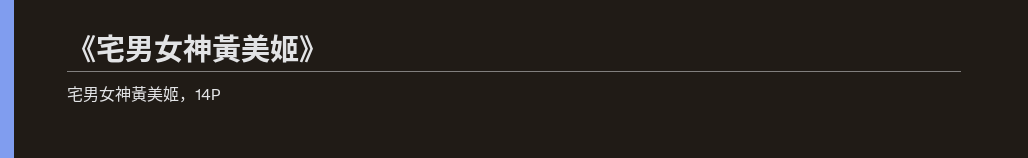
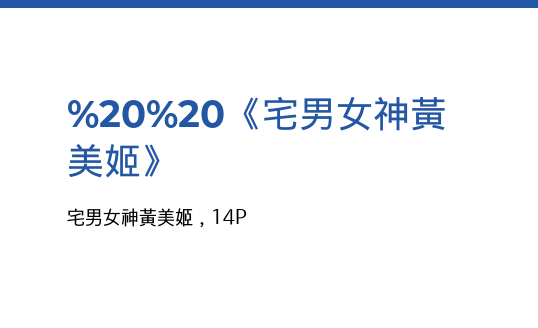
- 《宅男女神黃美姬》
+ %20%20《宅男女神黃美姬》

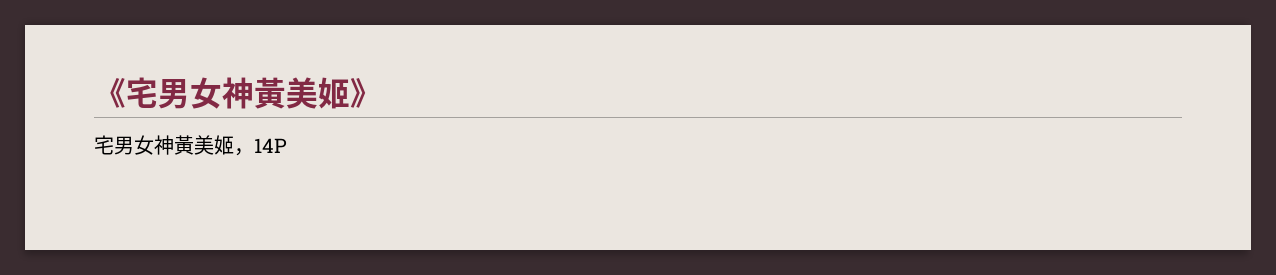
- %20%20《宅男女神黃美姬》
+ 《宅男女神黃美姬》

